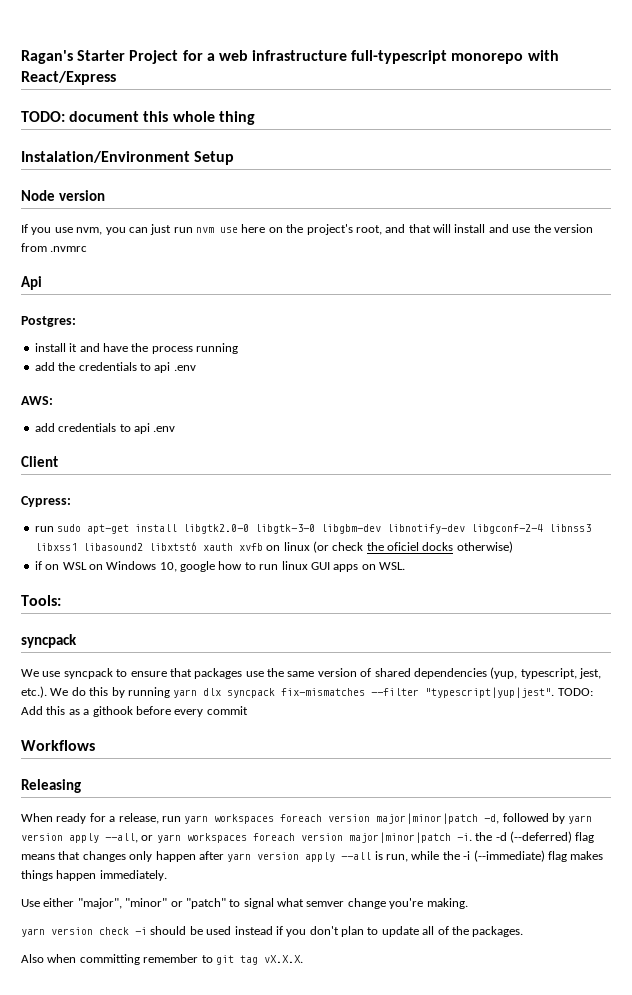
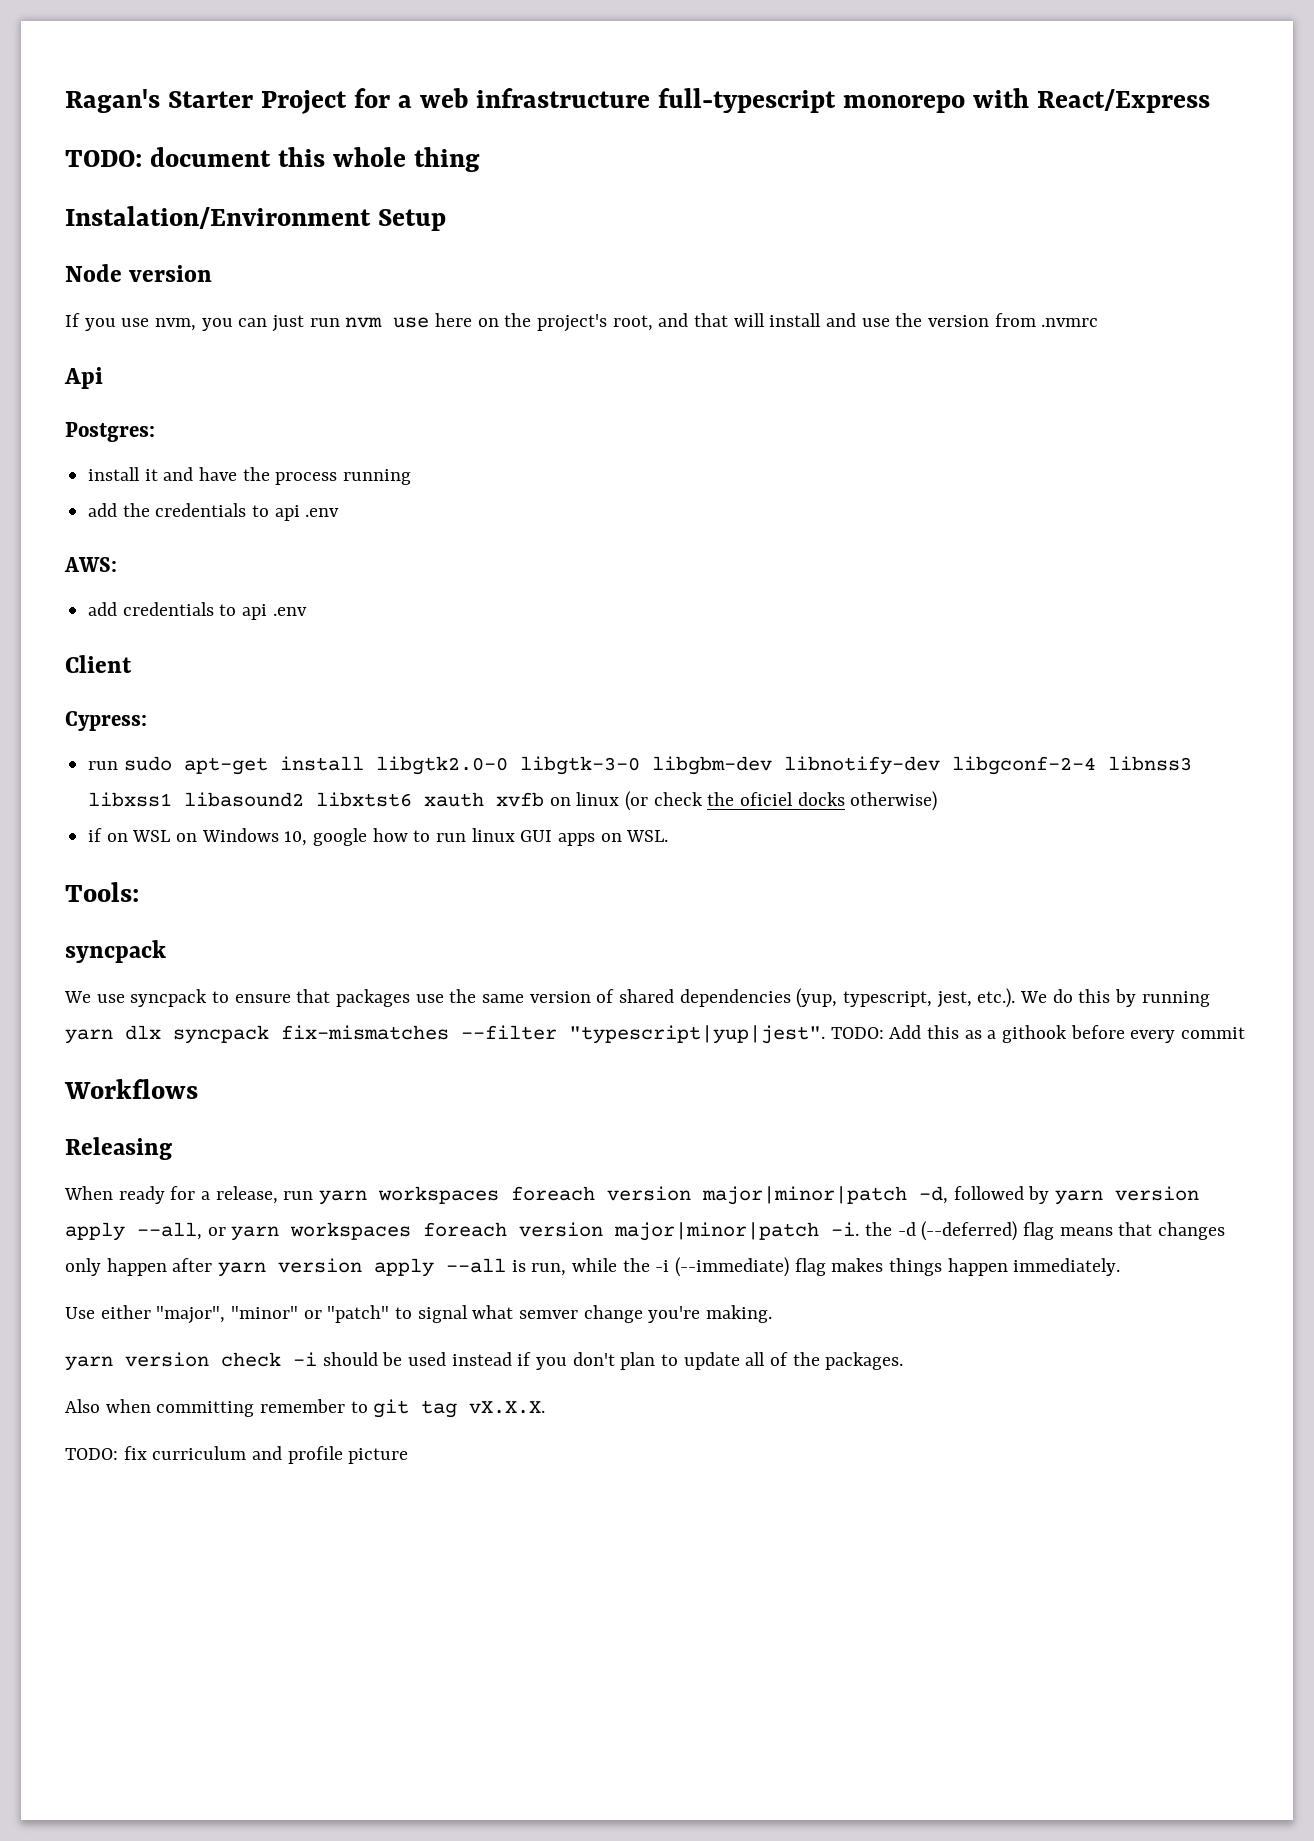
+ TODO: fix curriculum and profile picture

